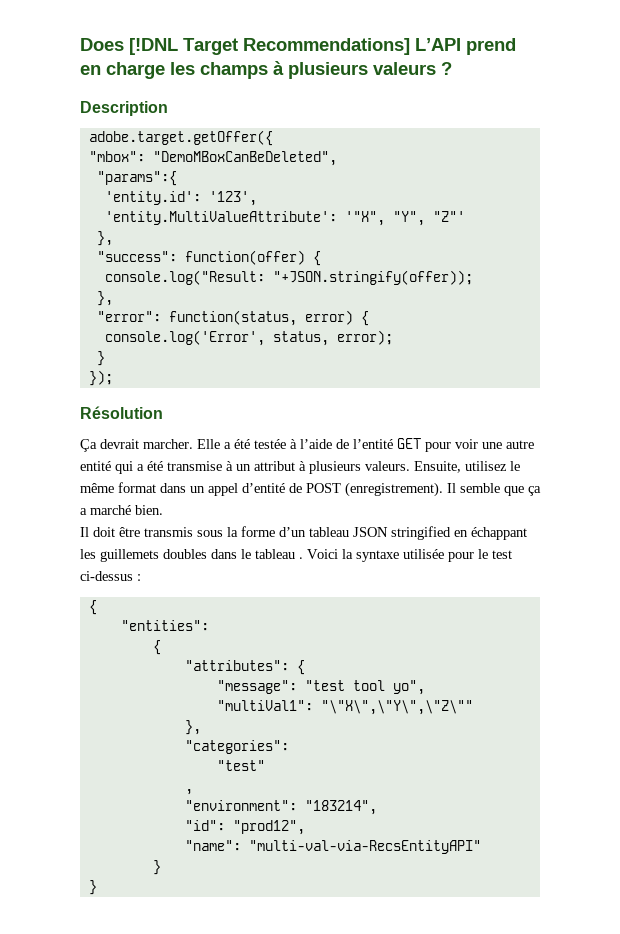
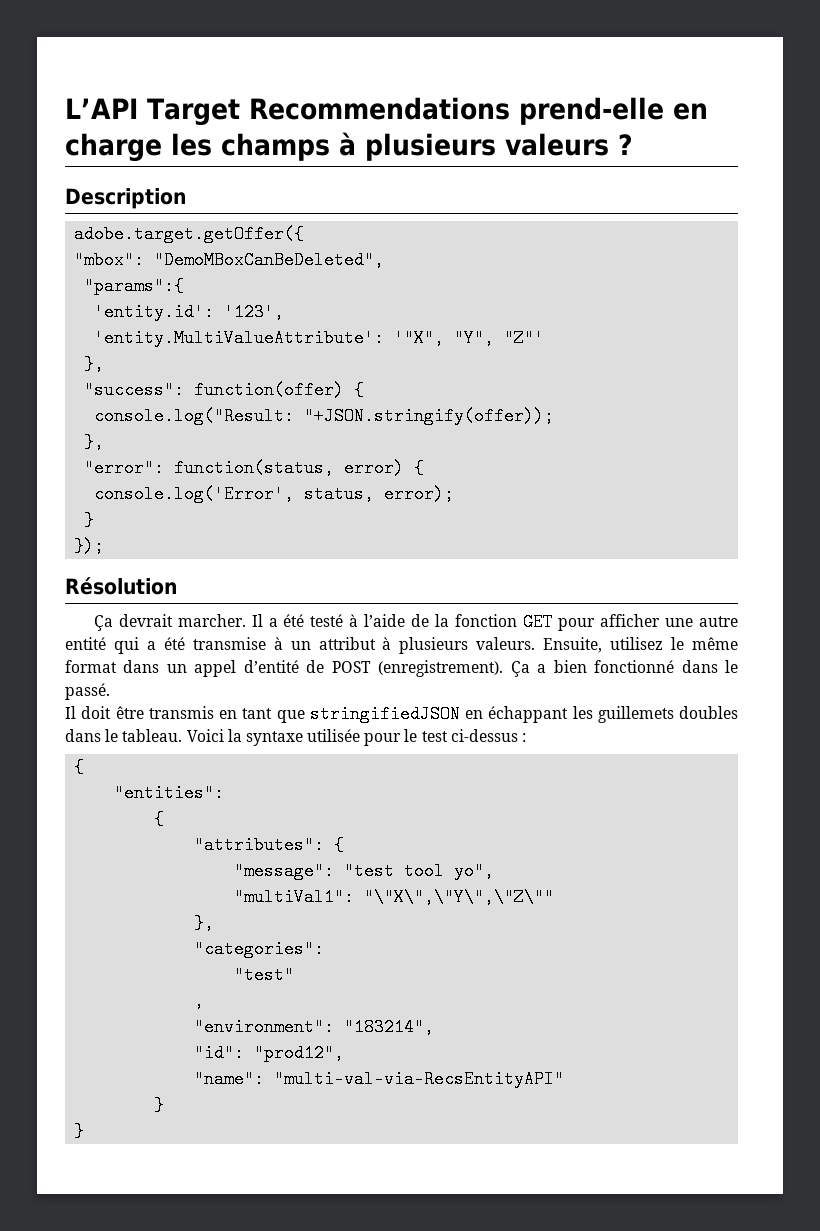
- Does [!DNL Target Recommendations] L’API prend en charge les champs à plusieurs valeurs ?
+ L’API Target Recommendations prend-elle en charge les champs à plusieurs valeurs ?
- Elle a été testée à l’aide de l’entité GET pour voir une autre entité qui a été transmise à un attribut à plusieurs valeurs.
+ Il a été testé à l’aide de la fonction GET pour afficher une autre entité qui a été transmise à un attribut à plusieurs valeurs.
- Il semble que ça a marché bien.
- Il doit être transmis sous la forme d’un tableau JSON stringified en échappant les guillemets doubles dans le tableau .
+ Ça a bien fonctionné dans le passé.
+ Il doit être transmis en tant que stringifiedJSON en échappant les guillemets doubles dans le tableau.

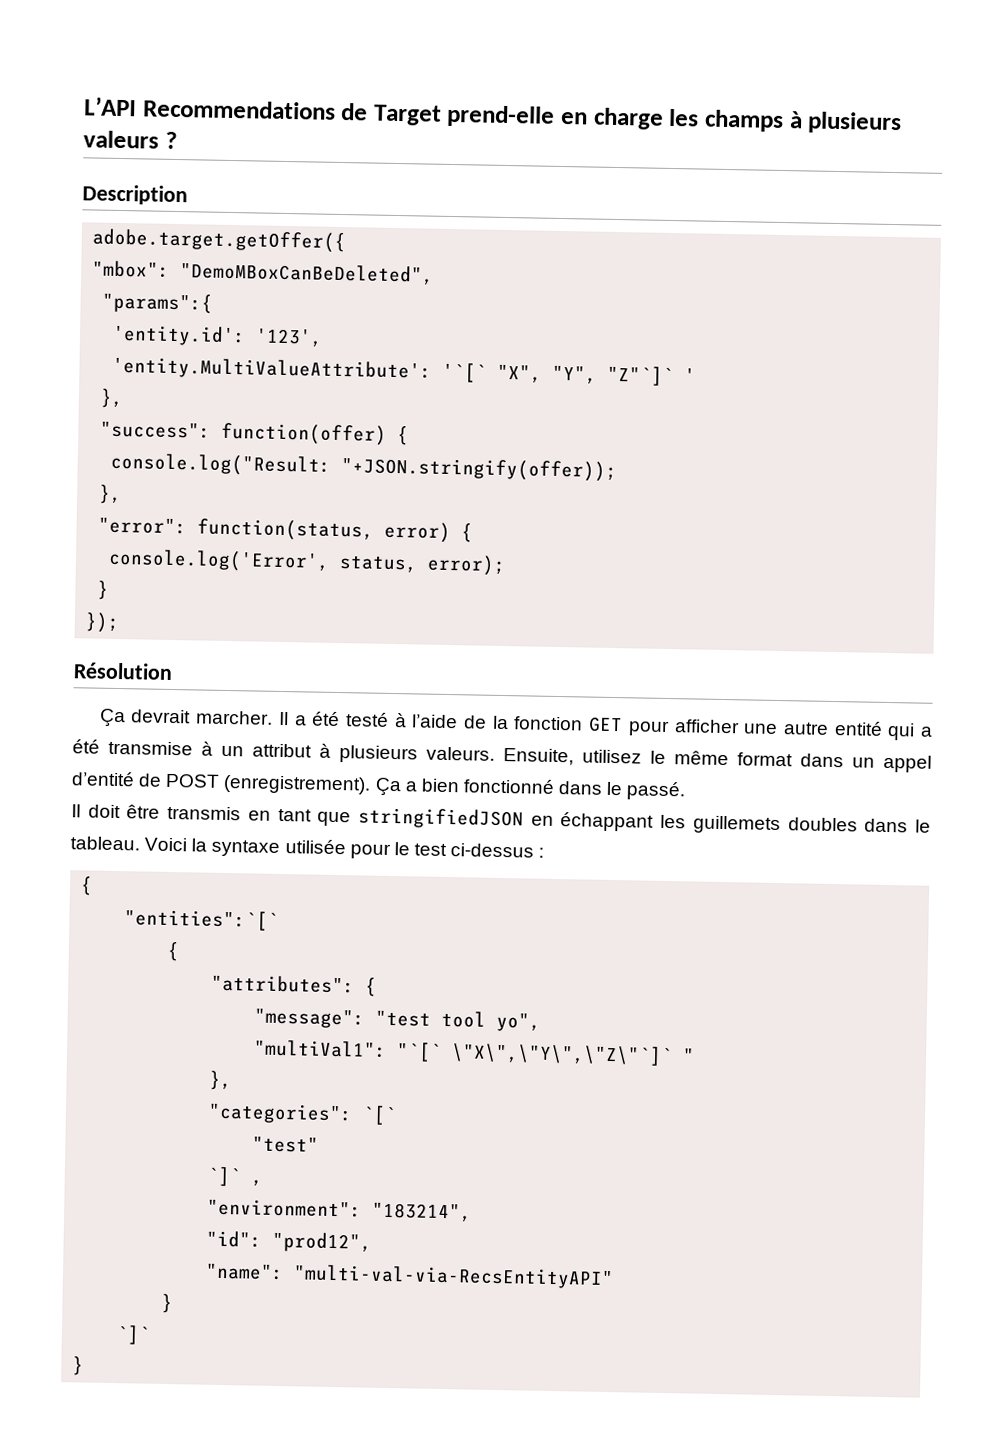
- L’API Target Recommendations prend-elle en charge les champs à plusieurs valeurs ?
+ L’API Recommendations de Target prend-elle en charge les champs à plusieurs valeurs ?
- 'entity.MultiValueAttribute': '"X", "Y", "Z"'
+ 'entity.MultiValueAttribute': '`[` "X", "Y", "Z"`]` '
- "entities":
+ "entities":`[`
- "multiVal1": "\"X\",\"Y\",\"Z\""
+ "multiVal1": "`[` \"X\",\"Y\",\"Z\"`]` "
- "categories":
+ "categories": `[`
- ,
+ `]` ,
  "name": "multi-val-via-RecsEntityAPI"
  }
+ `]`

